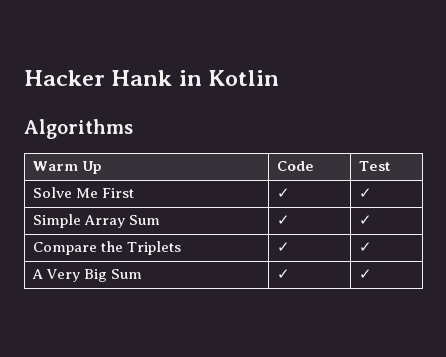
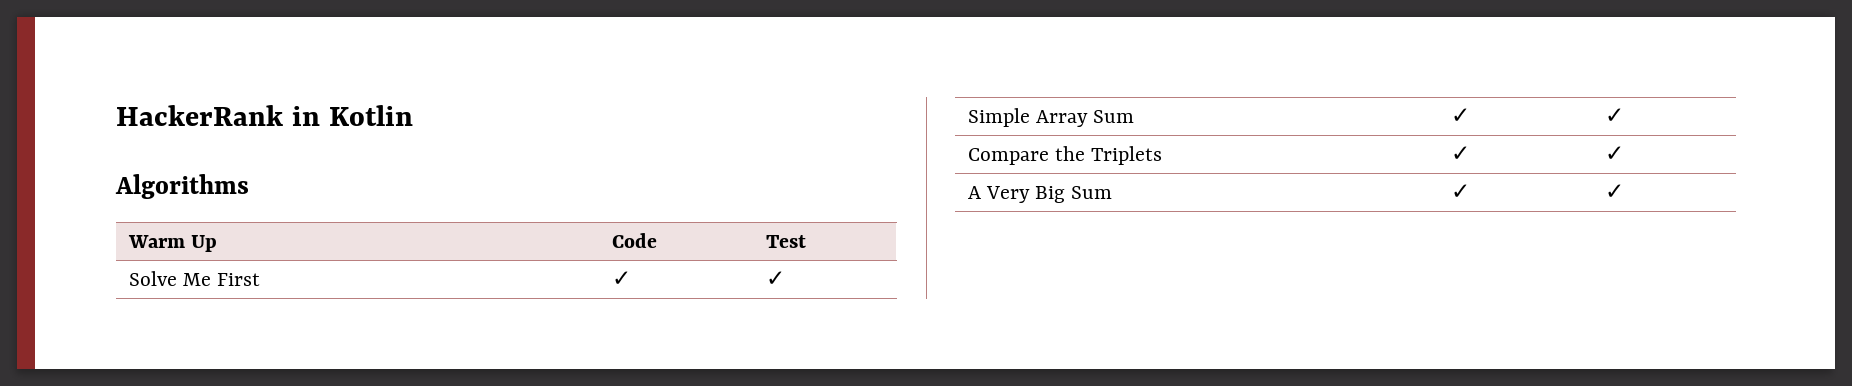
- Hacker Hank in Kotlin
+ HackerRank in Kotlin

